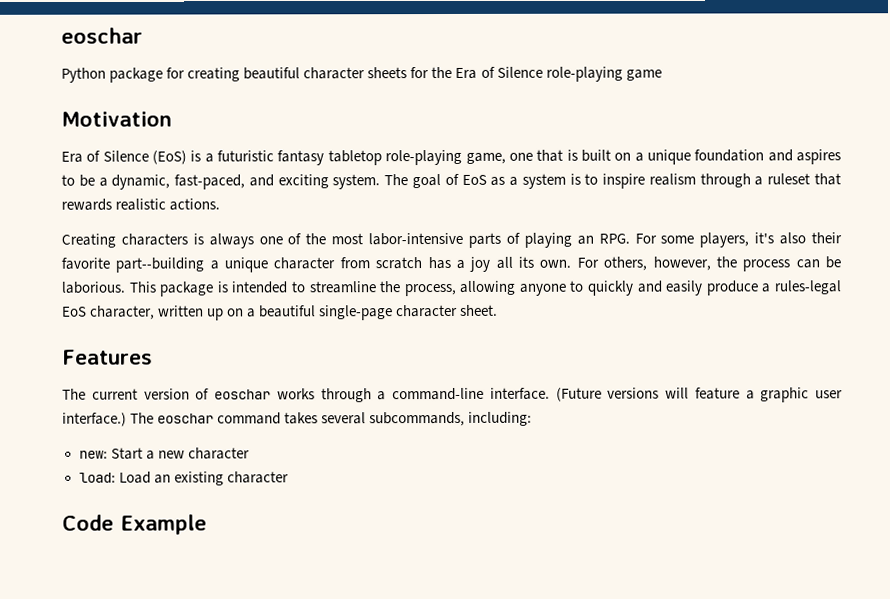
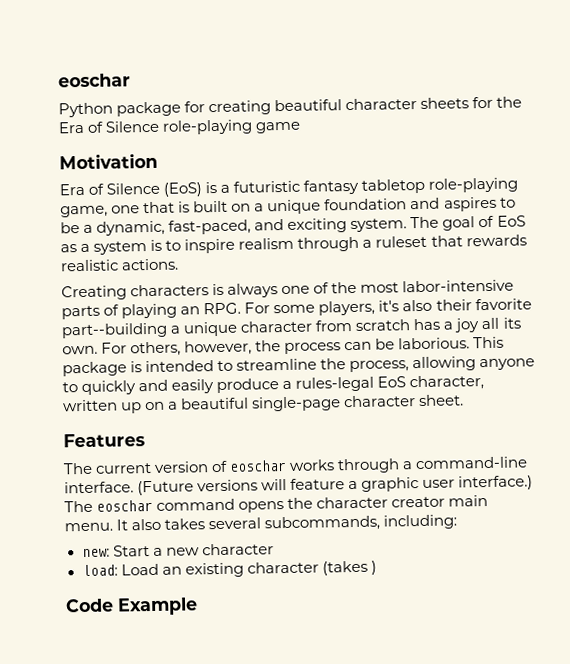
- The eoschar command takes several subcommands, including:
+ The eoschar command opens the character creator main menu. It also takes several subcommands, including:
- load: Load an existing character
+ load: Load an existing character (takes )

